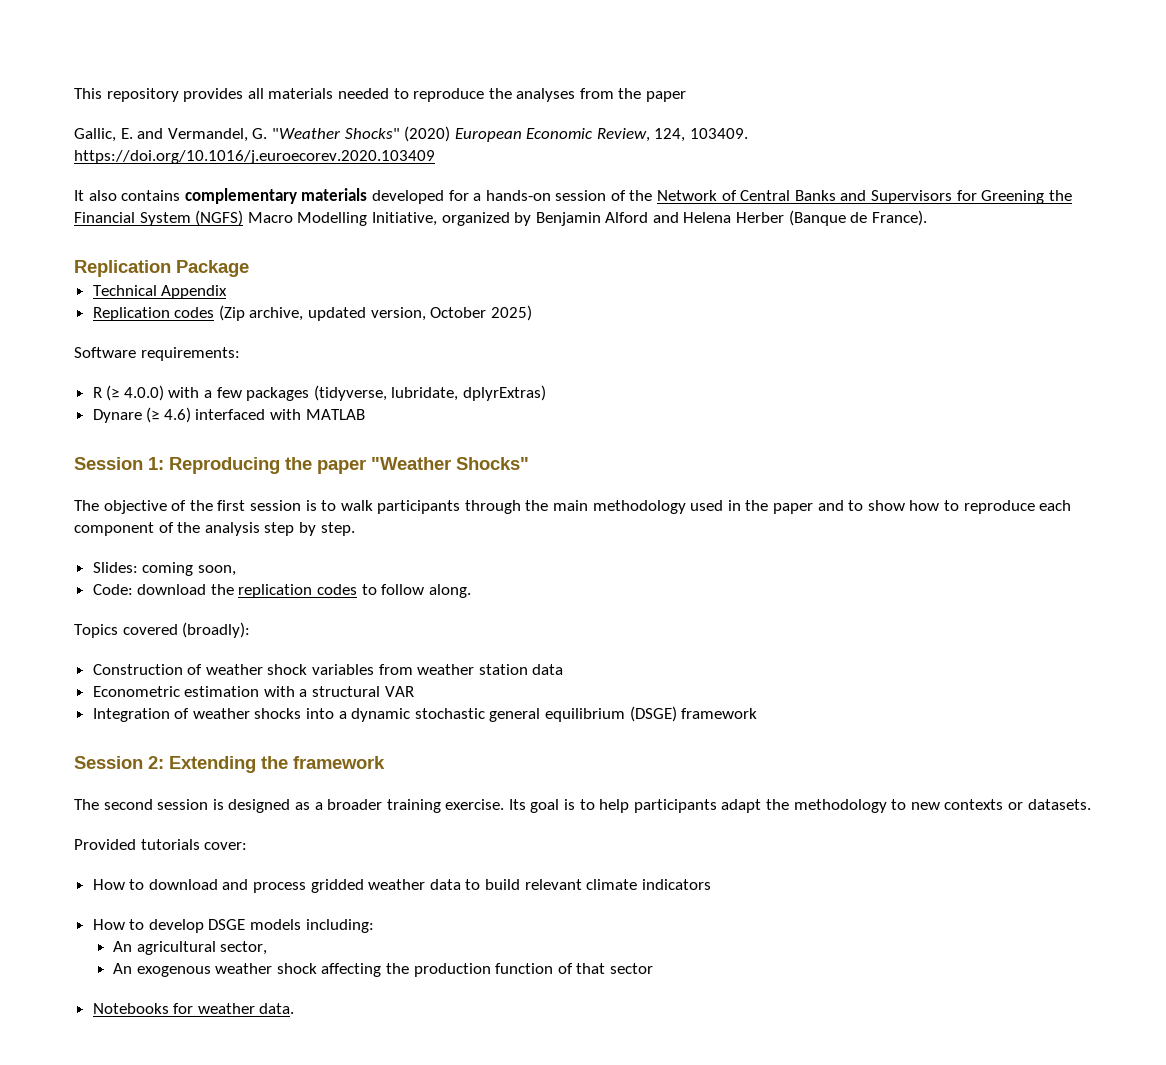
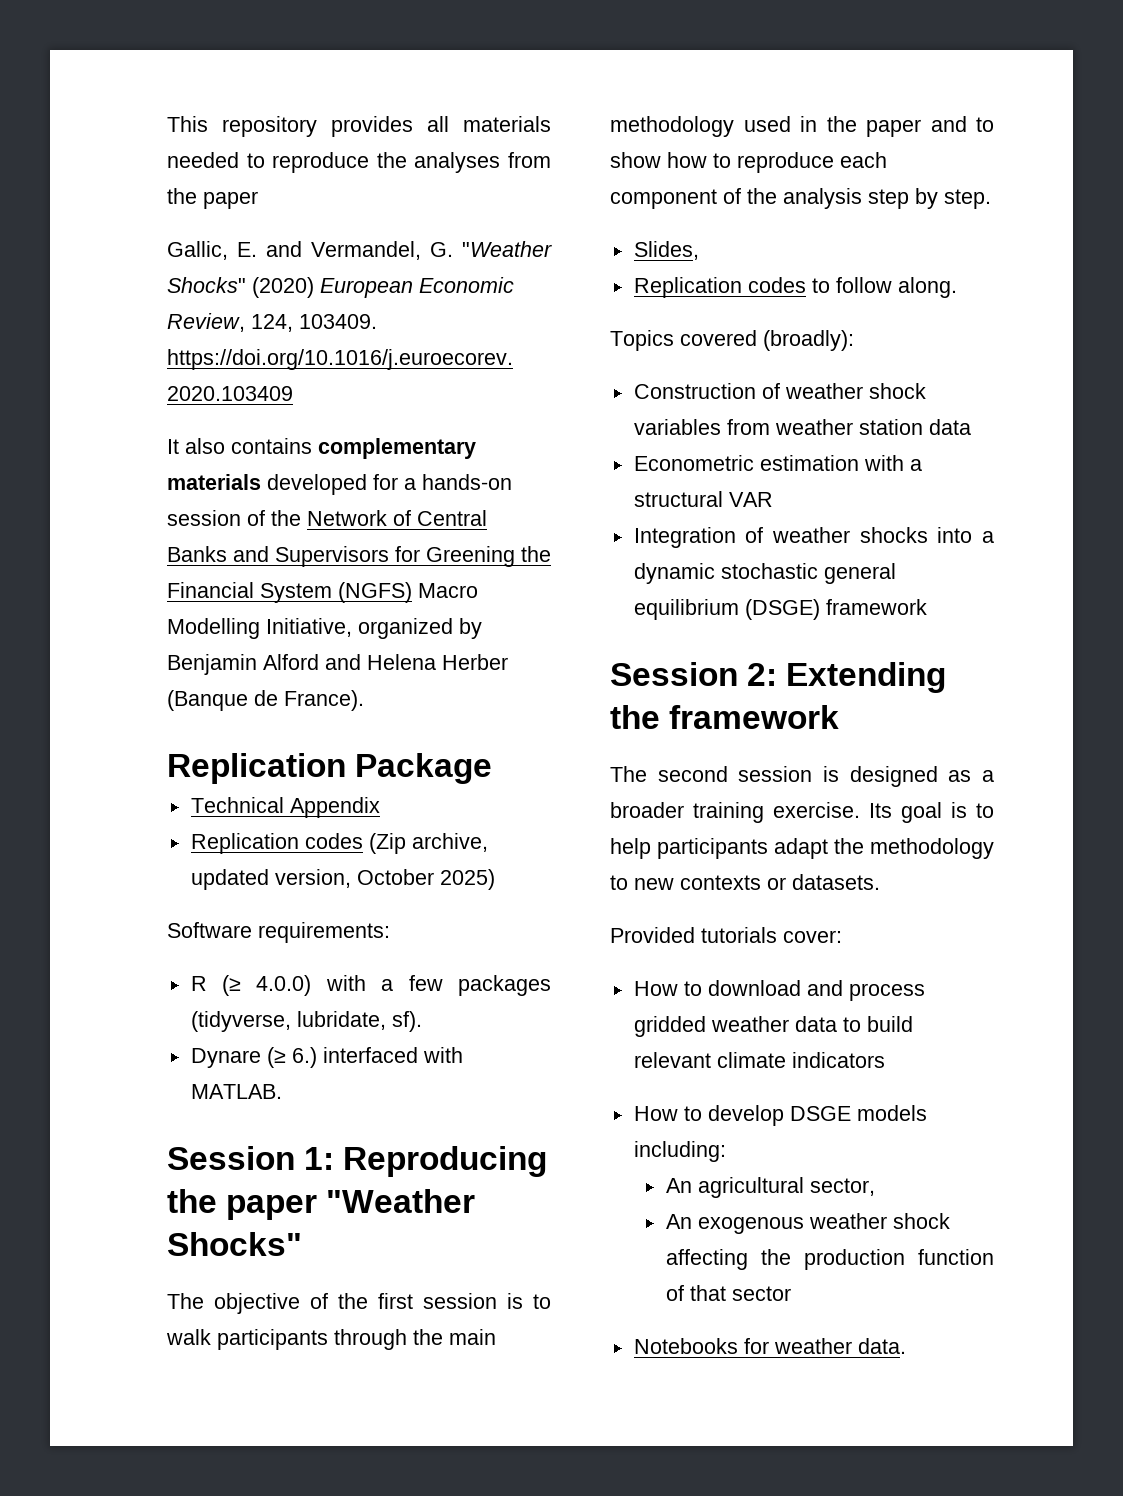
- R (≥ 4.0.0) with a few packages (tidyverse, lubridate, dplyrExtras)
+ R (≥ 4.0.0) with a few packages (tidyverse, lubridate, sf).
- Dynare (≥ 4.6) interfaced with MATLAB
+ Dynare (≥ 6.) interfaced with MATLAB.
- Slides: coming soon,
- Code: download the replication codes to follow along.
+ Slides,
+ Replication codes to follow along.

